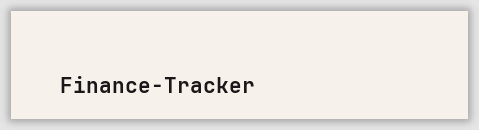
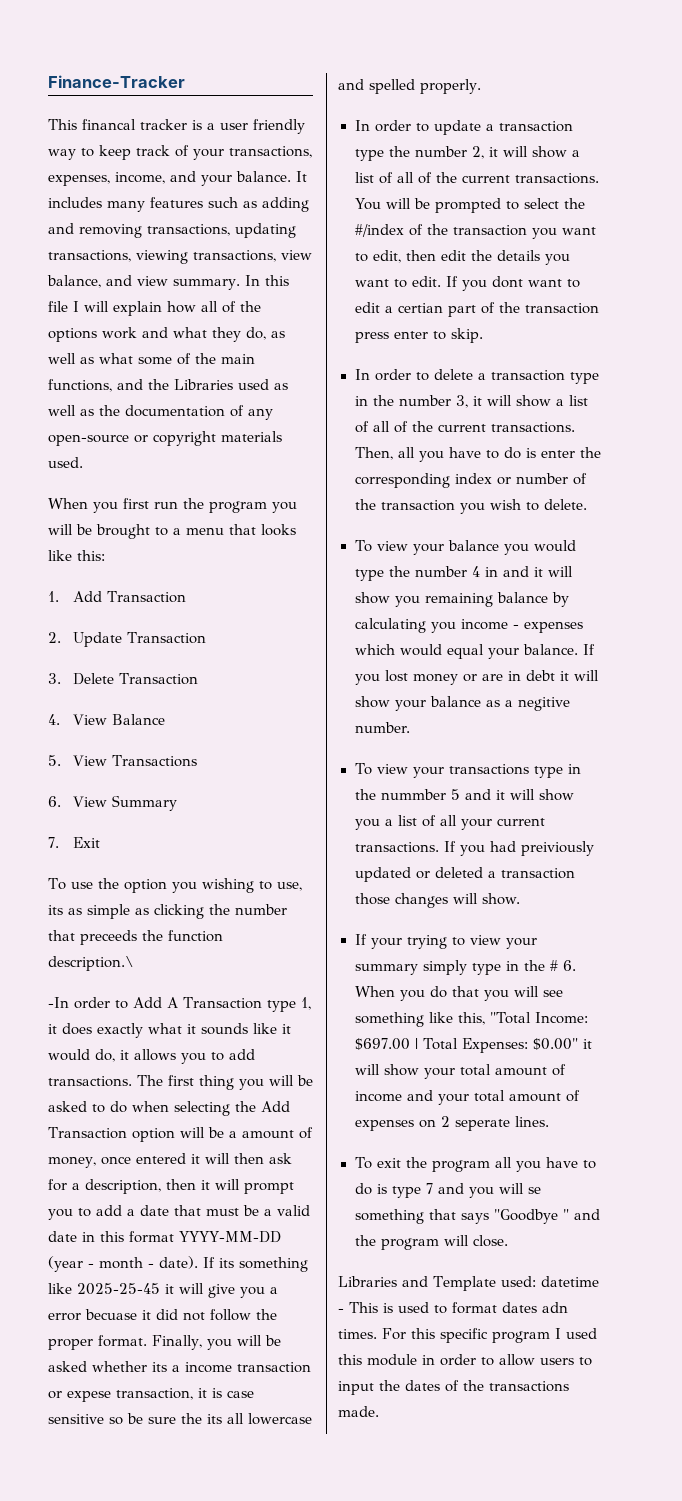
+ This financal tracker is a user friendly way to keep track of your transactions, expenses, income, and your balance. It includes many features such as adding and removing transactions, updating transactions, viewing transactions, view balance, and view summary. In this file I will explain how all of the options work and what they do, as well as what some of the main functions, and the Libraries used as well as the documentation of any open-source or copyright materials used.
+ When you first run the program you will be brought to a menu that looks like this:
+ 1. Add Transaction
+ 2. Update Transaction
+ 3. Delete Transaction
+ 4. View Balance
+ 5. View Transactions
+ 6. View Summary
+ 7. Exit
+ To use the option you wishing to use, its as simple as clicking the number that preceeds the function description.\
+ -In order to Add A Transaction type 1, it does exactly what it sounds like it would do, it allows you to add transactions. The first thing you will be asked to do when selecting the Add Transaction option will be a amount of money, once entered it will then ask for a description, then it will prompt you to add a date that must be a valid date in this format YYYY-MM-DD (year - month - date). If its something like 2025-25-45 it will give you a error becuase it did not follow the proper format. Finally, you will be asked whether its a income transaction or expese transaction, it is case sensitive so be sure the its all lowercase and spelled properly.
+ In order to update a transaction type the number 2, it will show a list of all of the current transactions. You will be prompted to select the #/index of the transaction you want to edit, then edit the details you want to edit. If you dont want to edit a certian part of the transaction press enter to skip.
+ In order to delete a transaction type in the number 3, it will show a list of all of the current transactions. Then, all you have to do is enter the corresponding index or number of the transaction you wish to delete.
+ To view your balance you would type the number 4 in and it will show you remaining balance by calculating you income - expenses which would equal your balance. If you lost money or are in debt it will show your balance as a negitive number.
+ To view your transactions type in the nummber 5 and it will show you a list of all your current transactions. If you had preiviously updated or deleted a transaction those changes will show.
+ If your trying to view your summary simply type in the # 6. When you do that you will see something like this, "Total Income: $697.00 | Total Expenses: $0.00" it will show your total amount of income and your total amount of expenses on 2 seperate lines.
+ To exit the program all you have to do is type 7 and you will se something that says "Goodbye " and the program will close.
+ Libraries and Template used: datetime - This is used to format dates adn times. For this specific program I used this module in order to allow users to input the dates of the transactions made.

